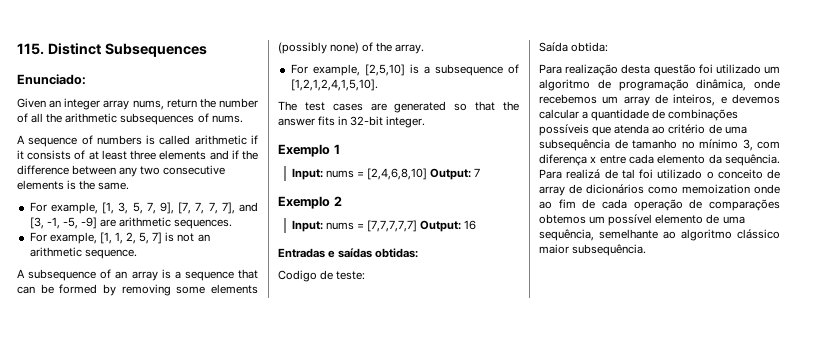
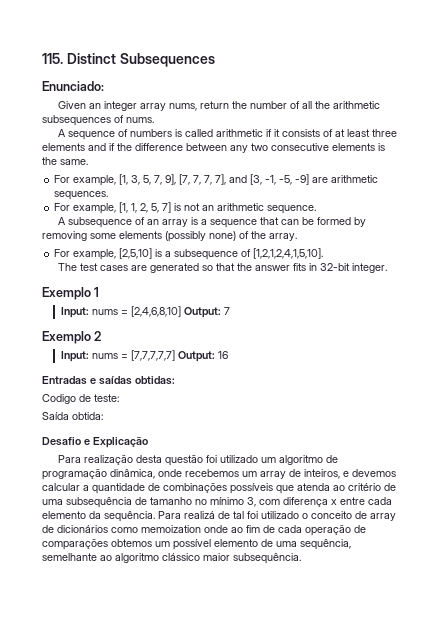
+ Desafio e Explicação

